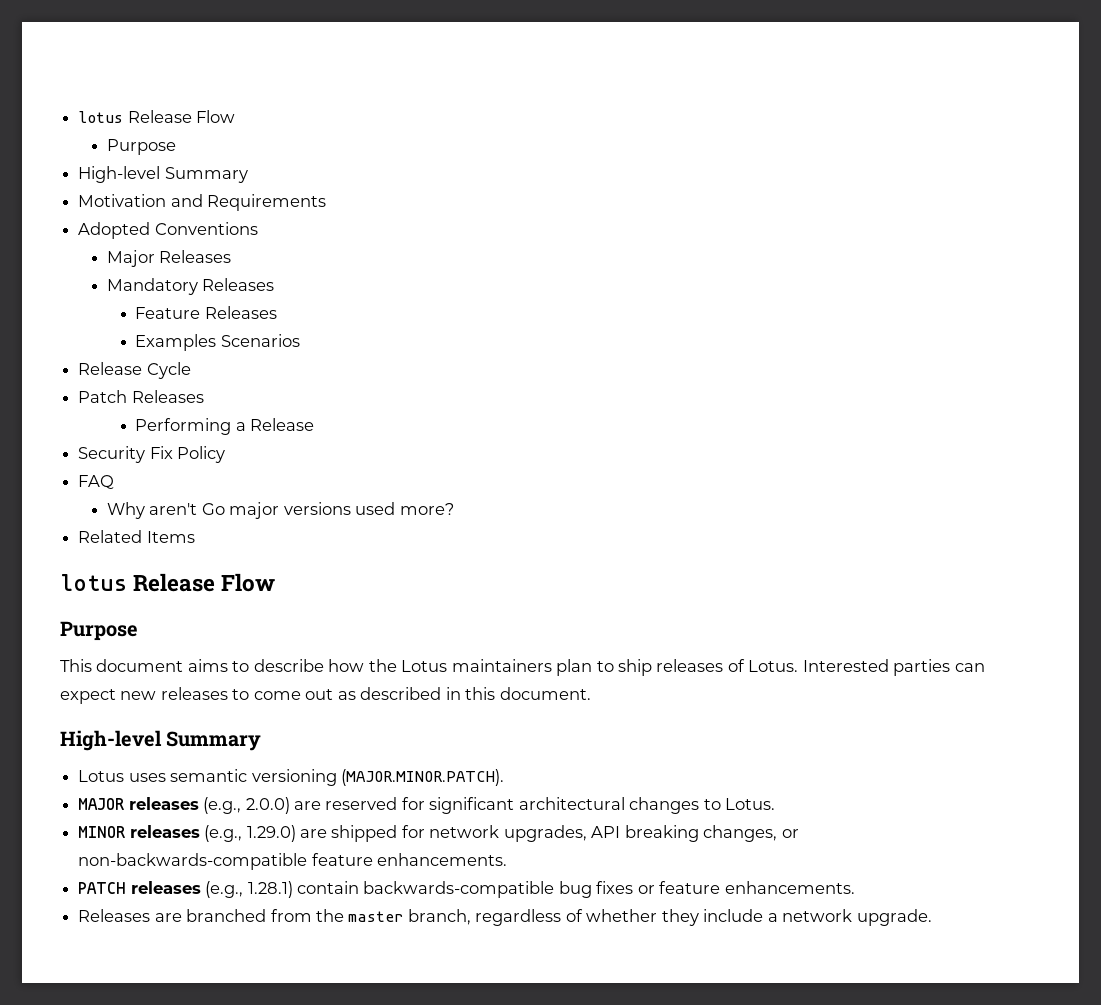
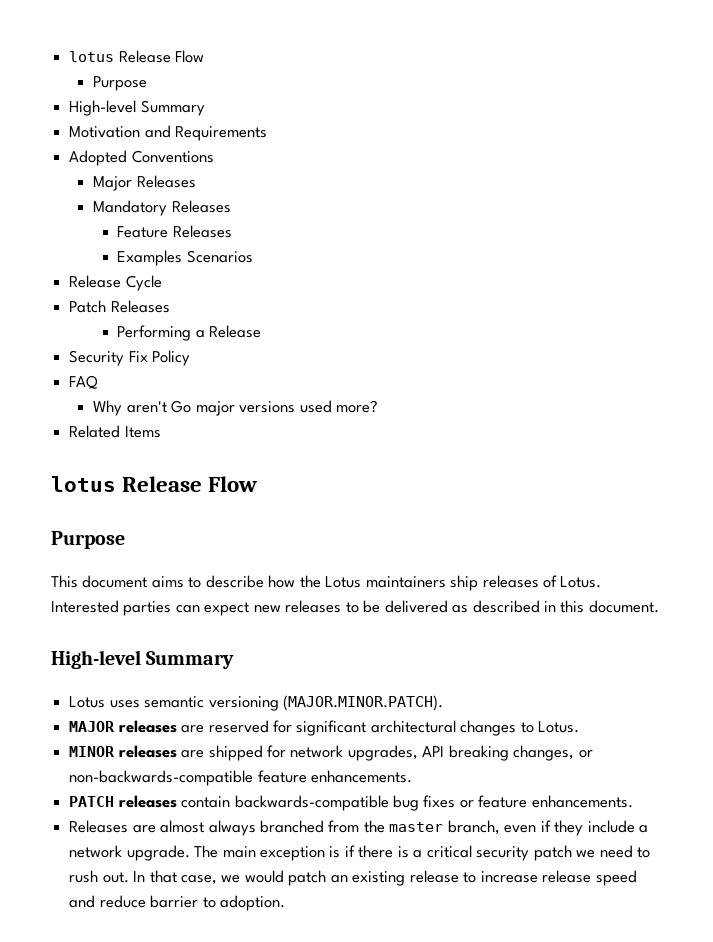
- This document aims to describe how the Lotus maintainers plan to ship releases of Lotus.
+ This document aims to describe how the Lotus maintainers ship releases of Lotus.
- Interested parties can expect new releases to come out as described in this document.
+ Interested parties can expect new releases to be delivered as described in this document.
- MAJOR releases (e.g., 2.0.0) are reserved for significant architectural changes to Lotus.
+ MAJOR releases are reserved for significant architectural changes to Lotus.
- MINOR releases (e.g., 1.29.0) are shipped for network upgrades, API breaking changes, or non-backwards-compatible feature enhancements.
+ MINOR releases are shipped for network upgrades, API breaking changes, or non-backwards-compatible feature enhancements.
- PATCH releases (e.g., 1.28.1) contain backwards-compatible bug fixes or feature enhancements.
+ PATCH releases contain backwards-compatible bug fixes or feature enhancements.
- Releases are branched from the master branch, regardless of whether they include a network upgrade.
+ Releases are almost always branched from the master branch, even if they include a network upgrade.
+ The main exception is if there is a critical security patch we need to rush out. In that case, we would patch an existing release to increase release speed and reduce barrier to adoption.

